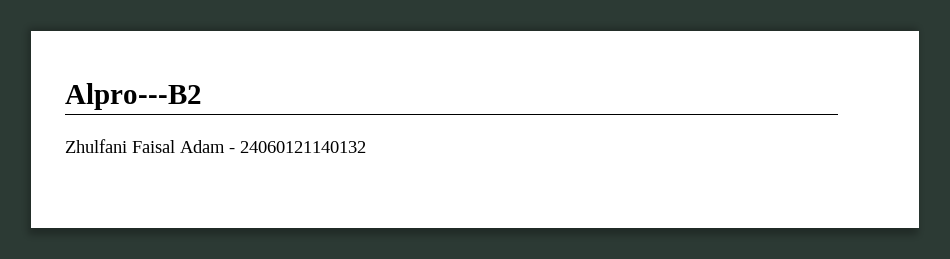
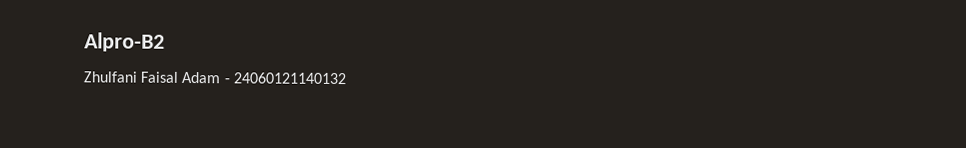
- Alpro---B2
+ Alpro-B2

